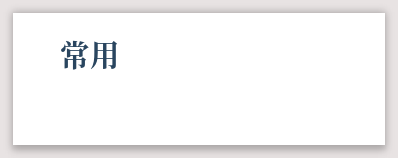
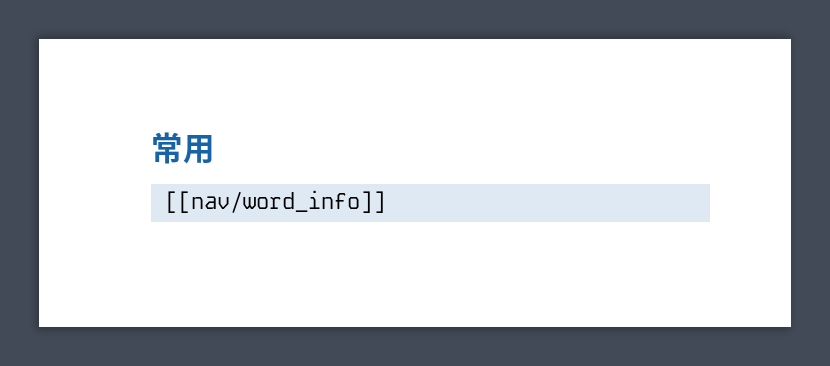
+ [[nav/word_info]]

